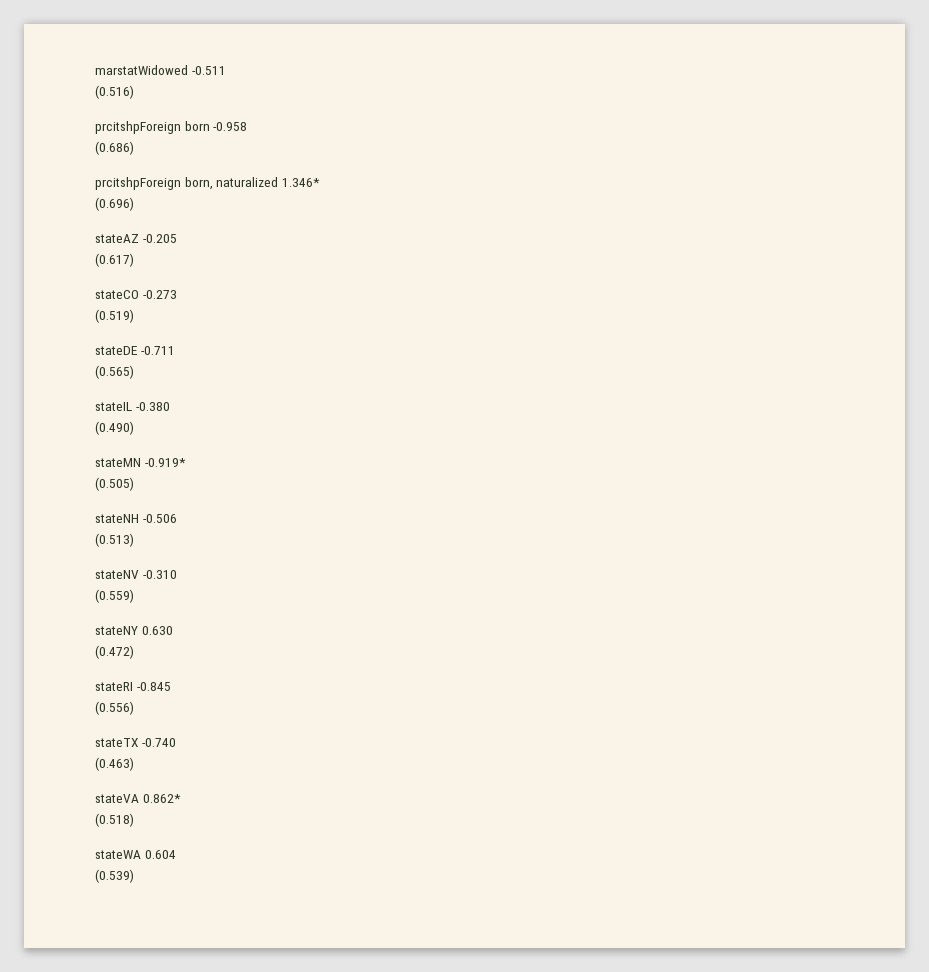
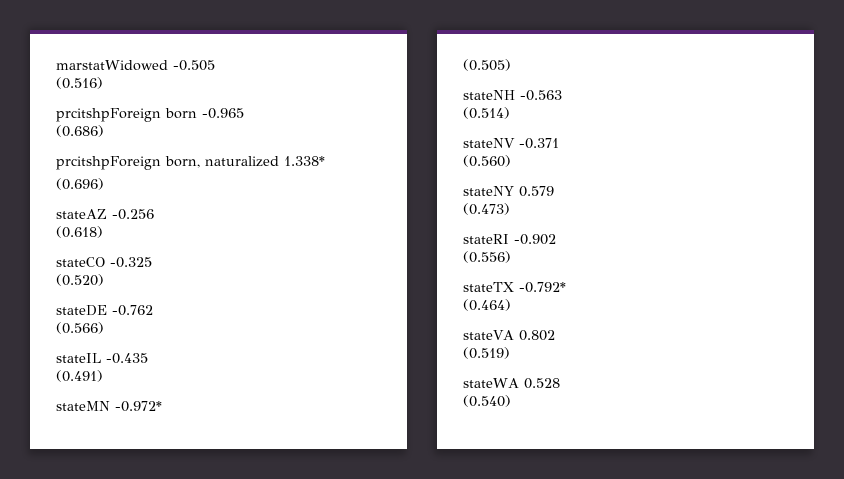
- marstatWidowed -0.511
+ marstatWidowed -0.505
- prcitshpForeign born -0.958
+ prcitshpForeign born -0.965
- prcitshpForeign born, naturalized 1.346*
+ prcitshpForeign born, naturalized 1.338*
- stateAZ -0.205
- (0.617)
+ stateAZ -0.256
+ (0.618)
- stateCO -0.273
- (0.519)
+ stateCO -0.325
+ (0.520)
- stateDE -0.711
- (0.565)
+ stateDE -0.762
+ (0.566)
- stateIL -0.380
- (0.490)
+ stateIL -0.435
+ (0.491)
- stateMN -0.919*
+ stateMN -0.972*
- stateNH -0.506
- (0.513)
+ stateNH -0.563
+ (0.514)
- stateNV -0.310
- (0.559)
+ stateNV -0.371
+ (0.560)
- stateNY 0.630
- (0.472)
+ stateNY 0.579
+ (0.473)
- stateRI -0.845
+ stateRI -0.902
- stateTX -0.740
- (0.463)
+ stateTX -0.792*
+ (0.464)
- stateVA 0.862*
- (0.518)
+ stateVA 0.802
+ (0.519)
- stateWA 0.604
- (0.539)
+ stateWA 0.528
+ (0.540)

